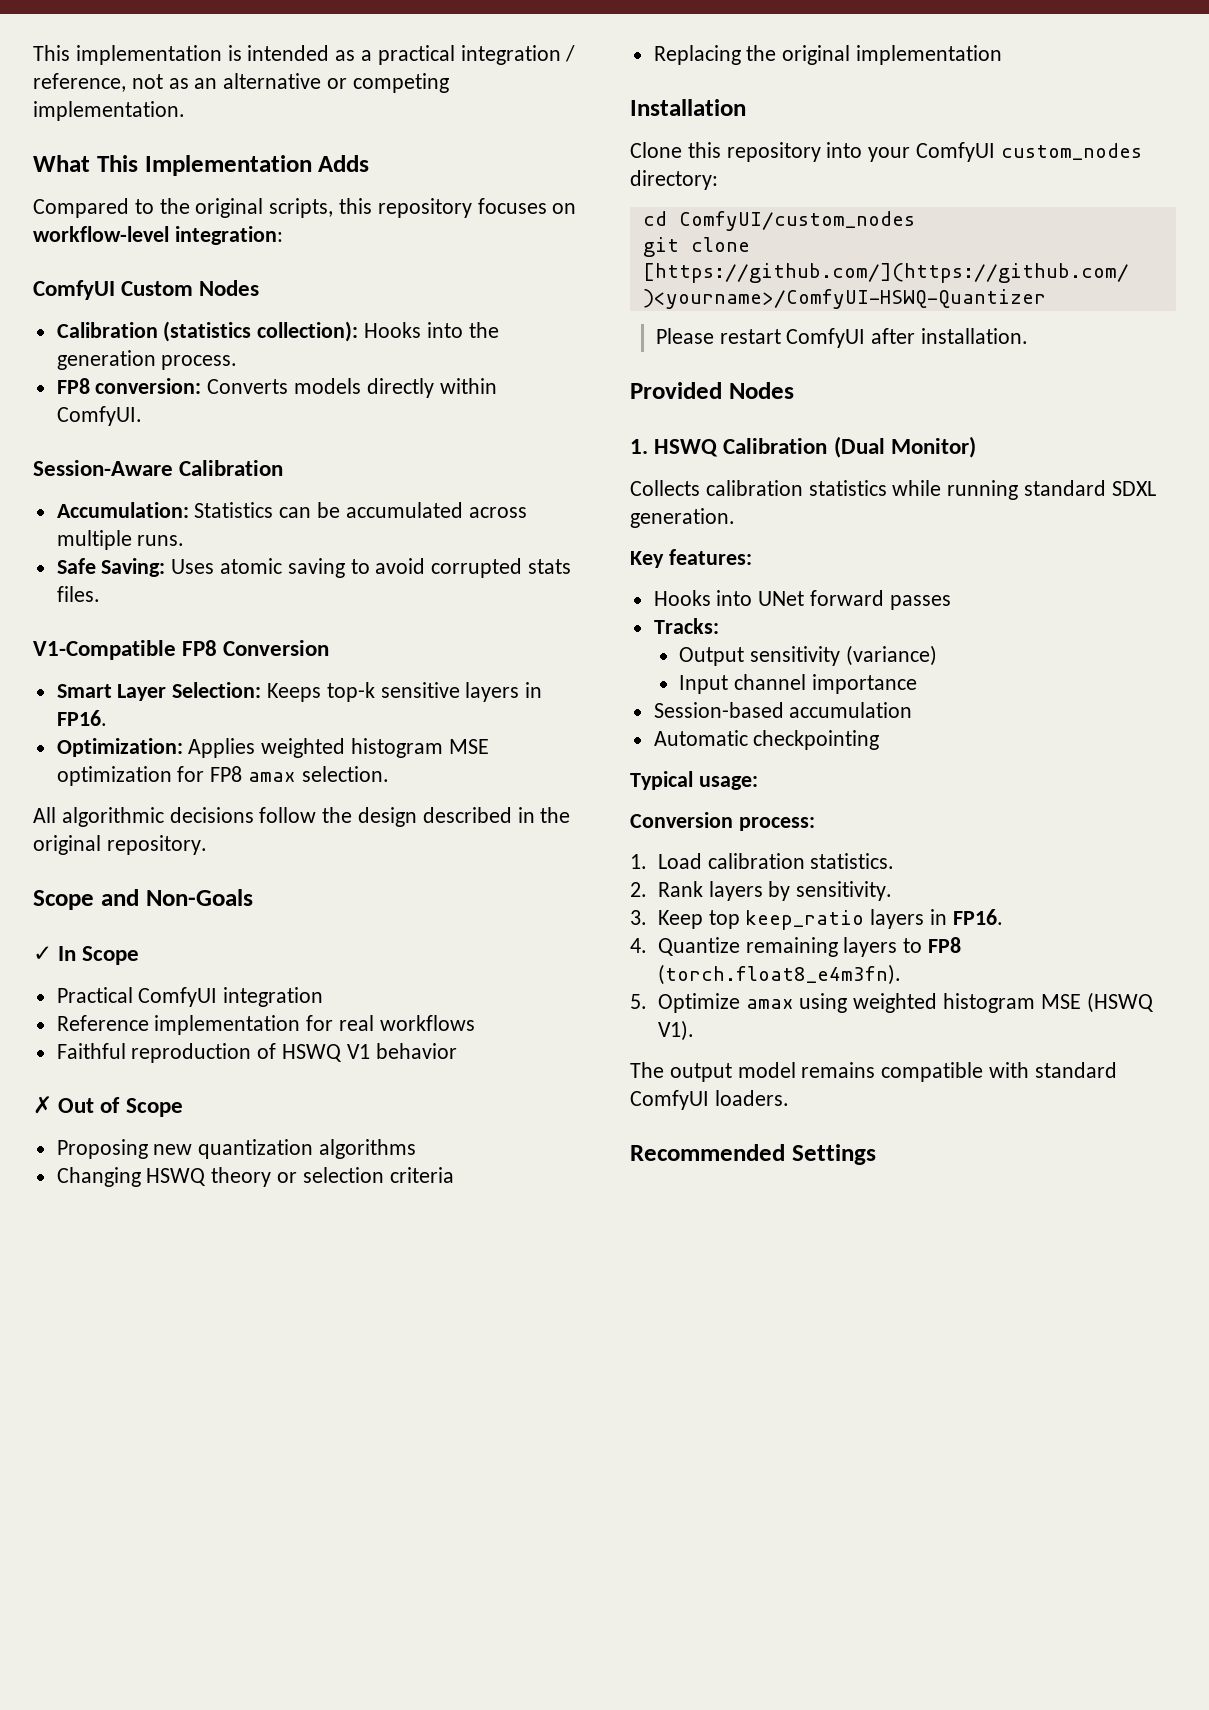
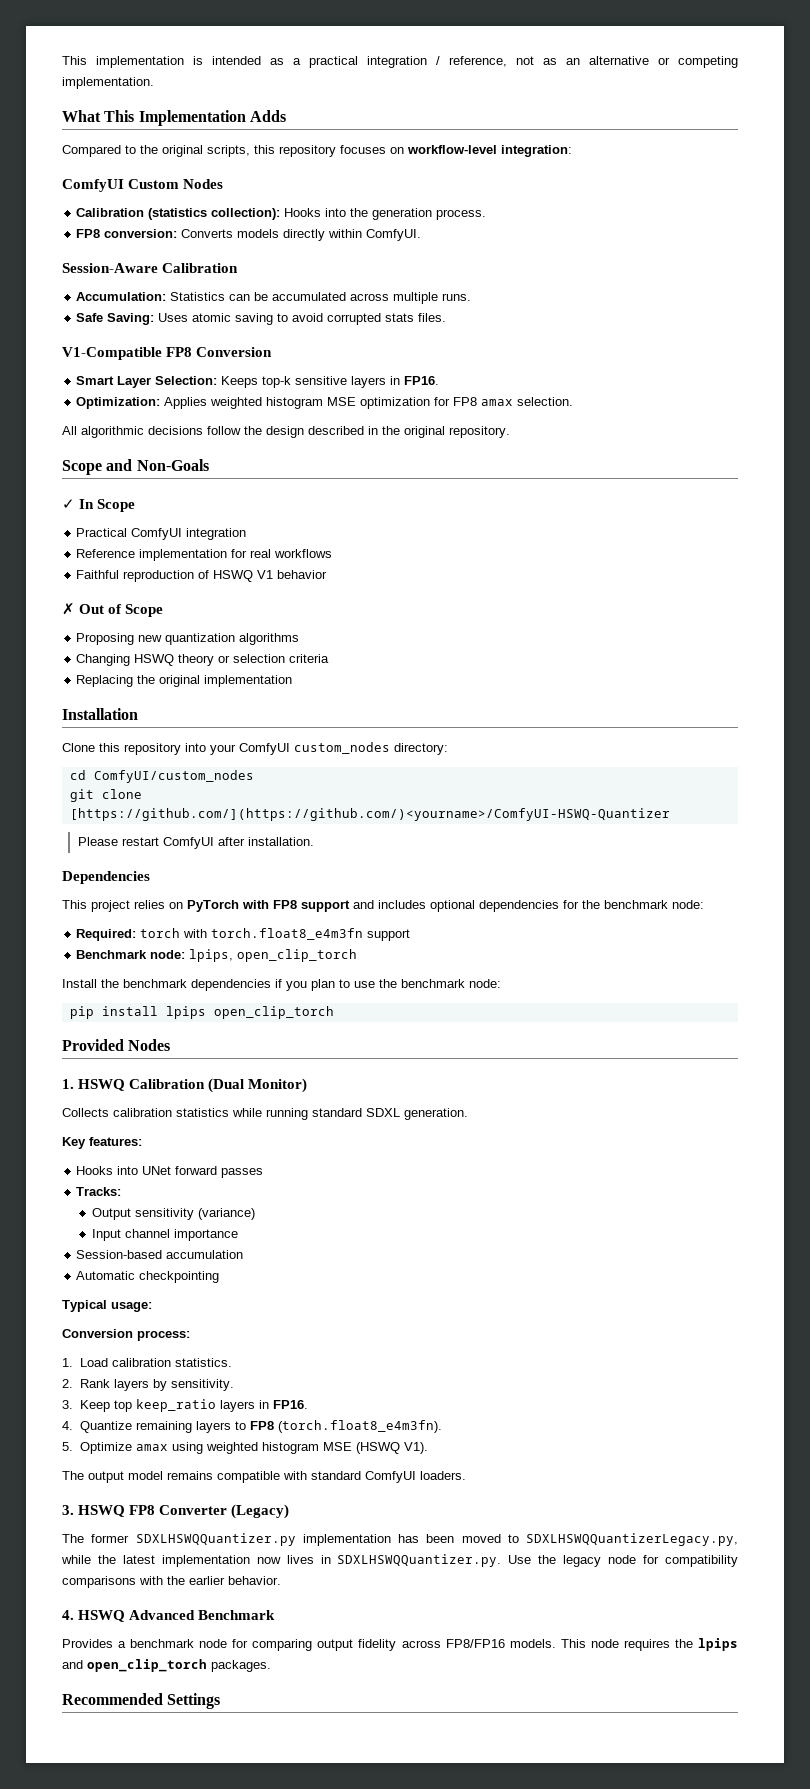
+ Dependencies
+ This project relies on PyTorch with FP8 support and includes optional dependencies for the benchmark node:
+ Required: torch with torch.float8_e4m3fn support
+ Benchmark node: lpips, open_clip_torch
+ Install the benchmark dependencies if you plan to use the benchmark node:
+ pip install lpips open_clip_torch
+ 3. HSWQ FP8 Converter (Legacy)
+ The former SDXLHSWQQuantizer.py implementation has been moved to SDXLHSWQQuantizerLegacy.py, while the latest implementation now lives in SDXLHSWQQuantizer.py. Use the legacy node for compatibility comparisons with the earlier behavior.
+ 4. HSWQ Advanced Benchmark
+ Provides a benchmark node for comparing output fidelity across FP8/FP16 models. This node requires the lpips and open_clip_torch packages.

